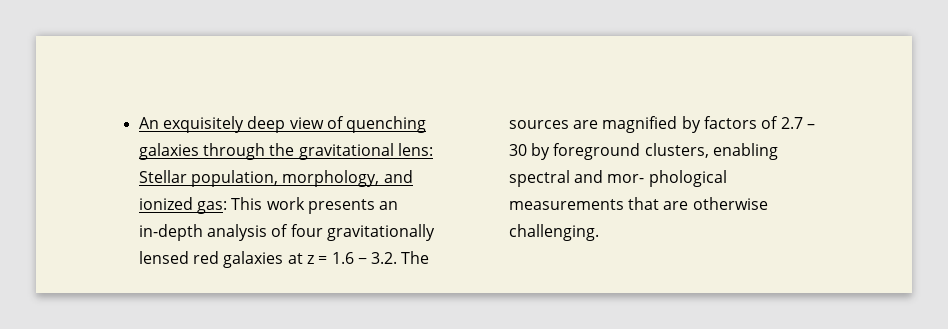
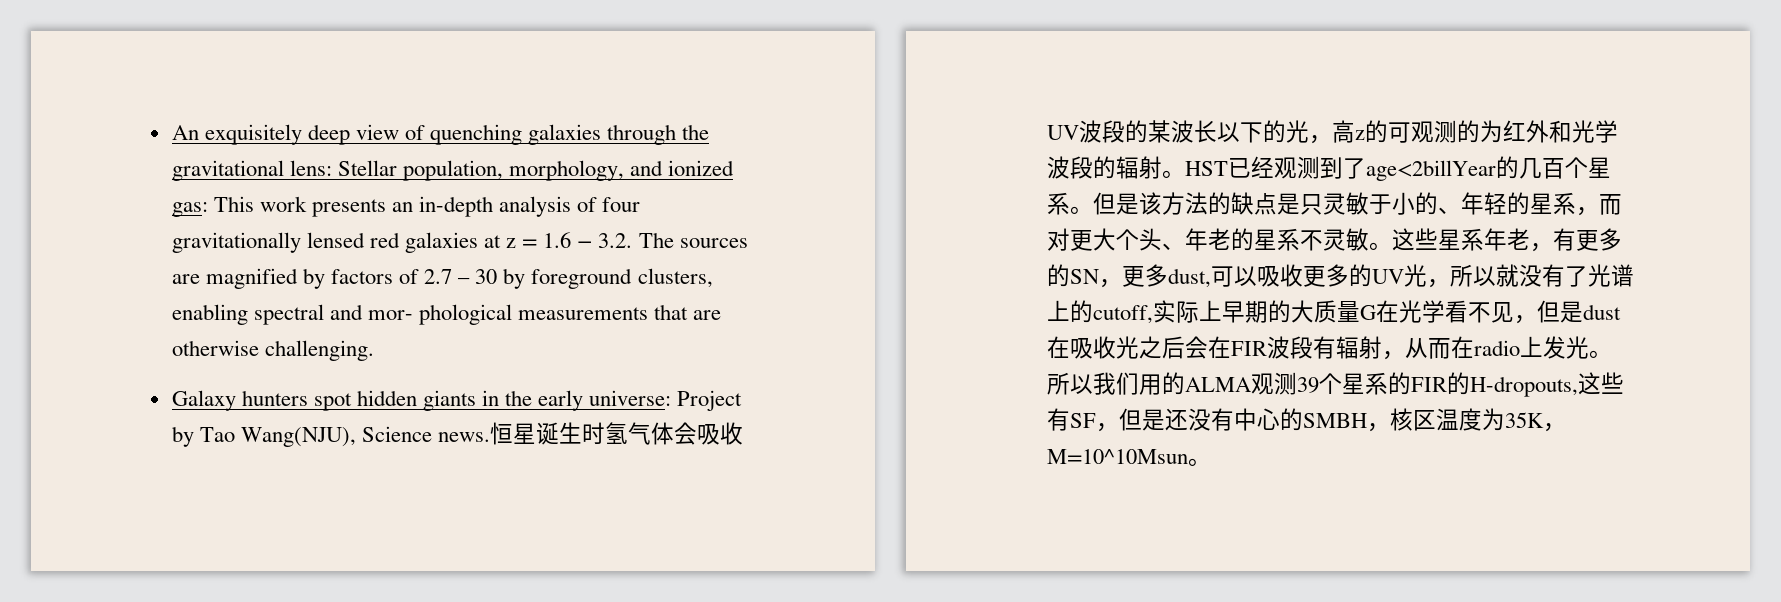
+ Galaxy hunters spot hidden giants in the early universe: Project by Tao Wang(NJU), Science news.恒星诞生时氢气体会吸收UV波段的某波长以下的光，高z的可观测的为红外和光学波段的辐射。HST已经观测到了age<2billYear的几百个星系。但是该方法的缺点是只灵敏于小的、年轻的星系，而对更大个头、年老的星系不灵敏。这些星系年老，有更多的SN，更多dust,可以吸收更多的UV光，所以就没有了光谱上的cutoff,实际上早期的大质量G在光学看不见，但是dust在吸收光之后会在FIR波段有辐射，从而在radio上发光。所以我们用的ALMA观测39个星系的FIR的H-dropouts,这些有SF，但是还没有中心的SMBH，核区温度为35K，M=10^10Msun。

